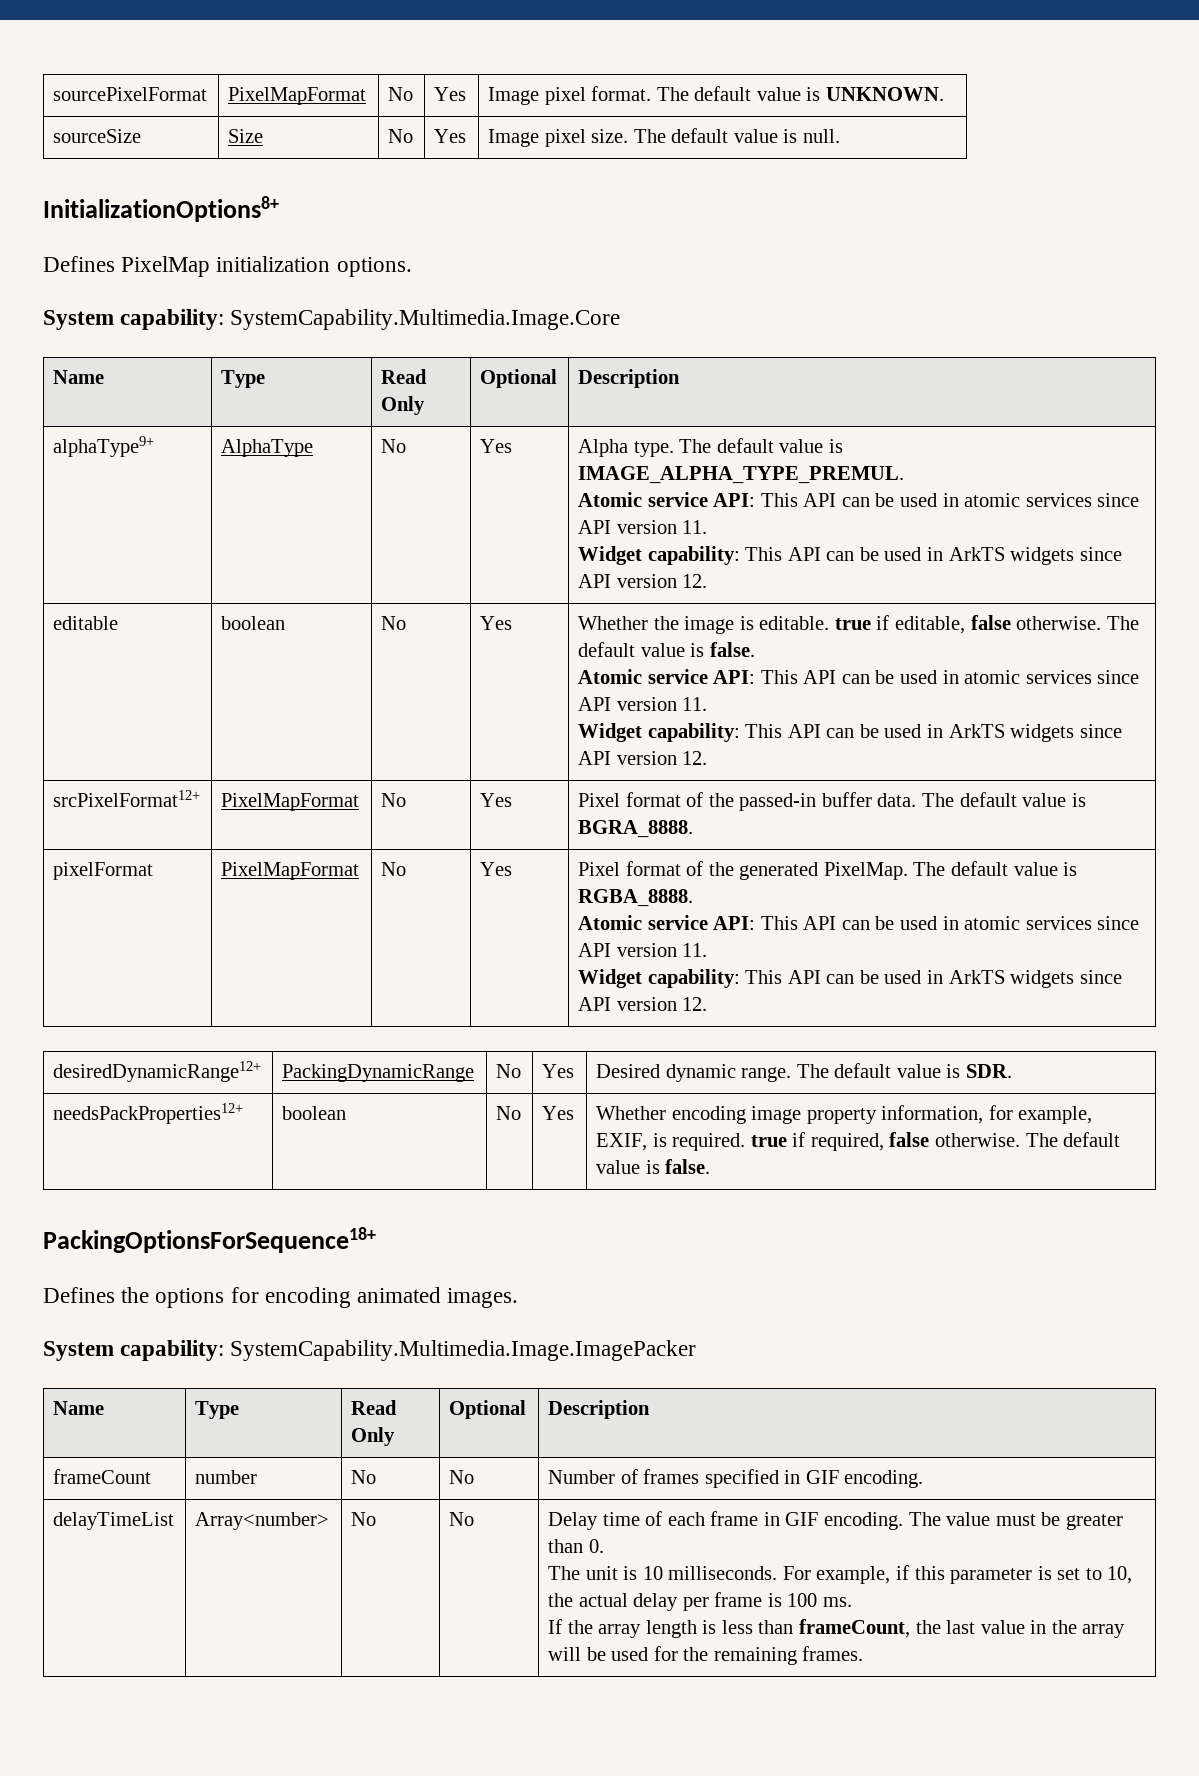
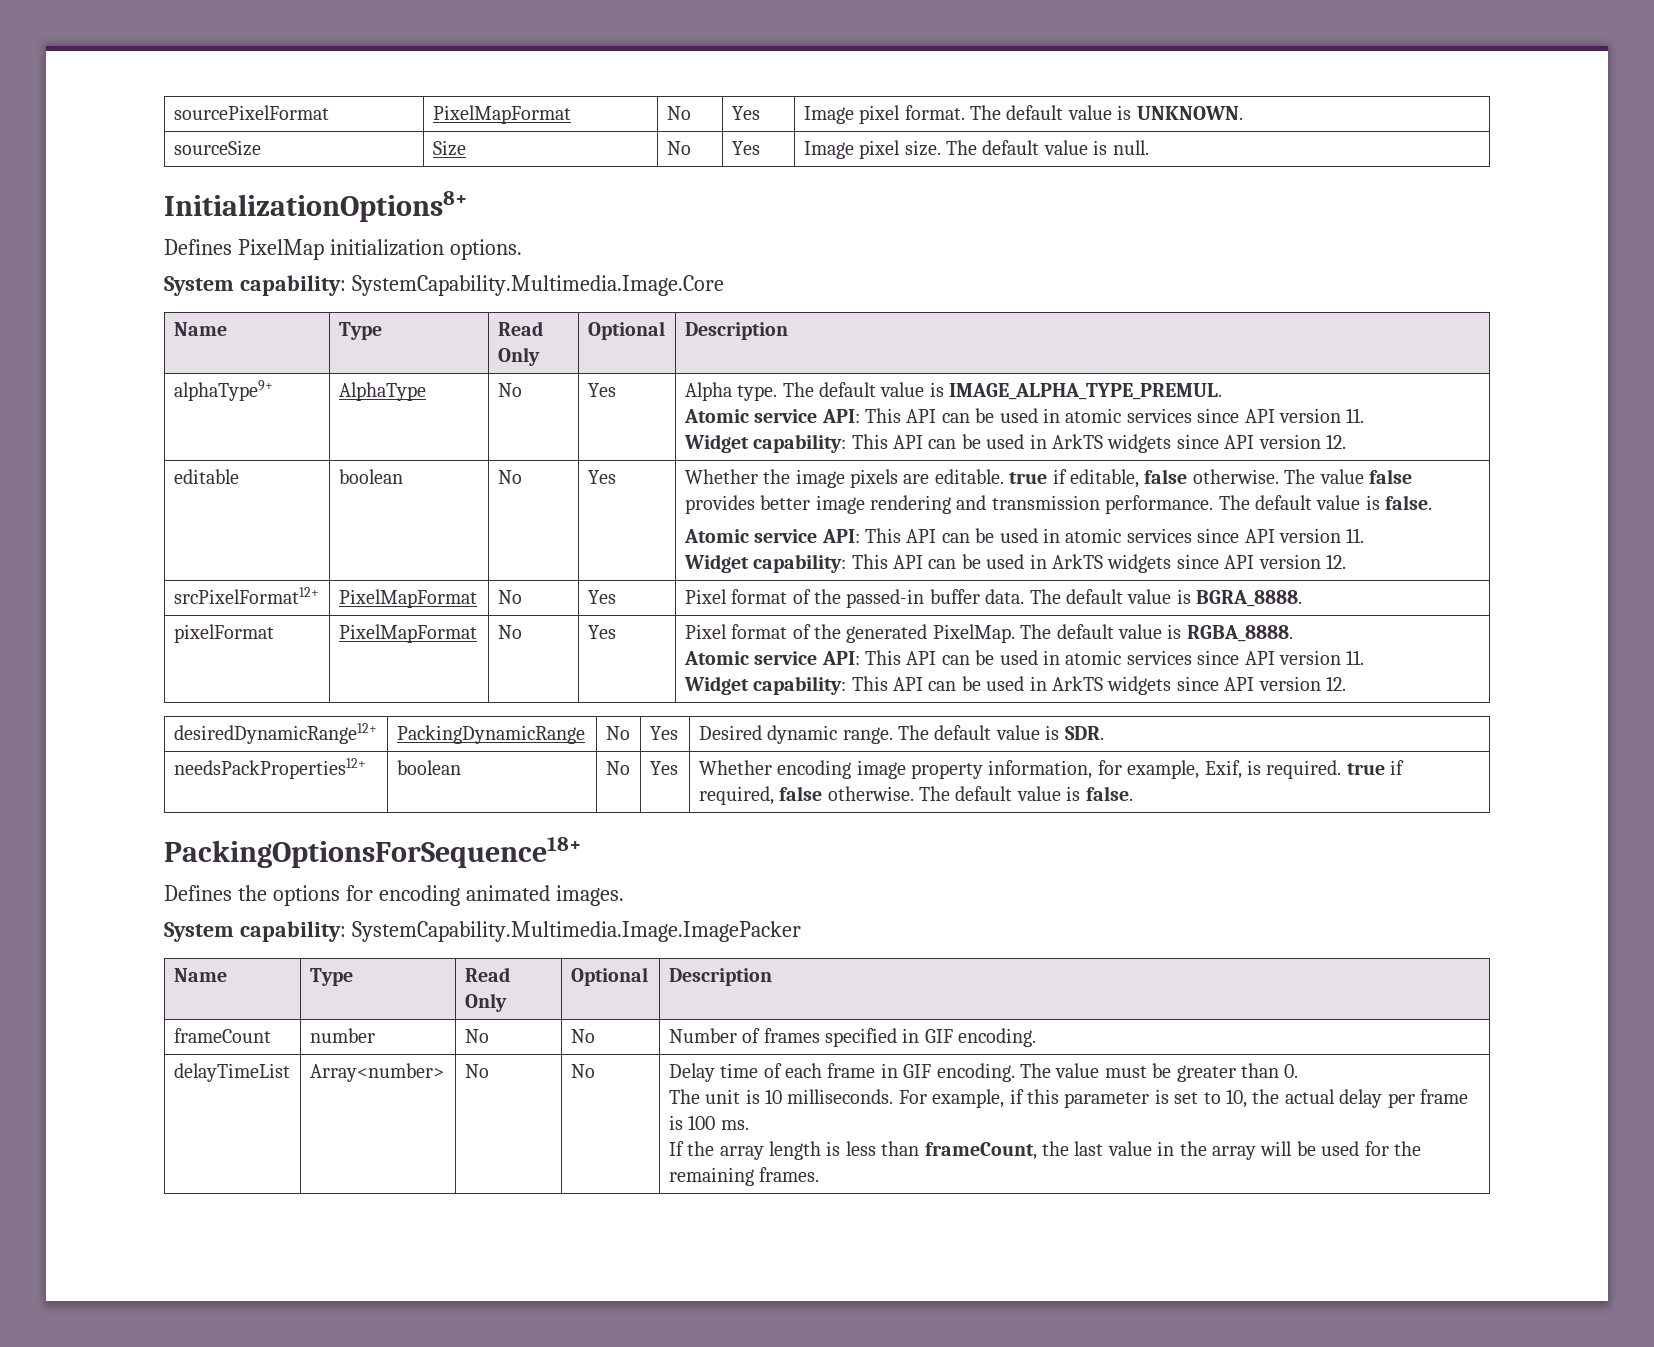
- Whether the image is editable. true if editable, false otherwise. The default value is false.
+ Whether the image pixels are editable. true if editable, false otherwise. The value false provides better image rendering and transmission performance. The default value is false.
- needsPackProperties12+ | boolean | No | Yes | Whether encoding image property information, for example, EXIF, is required. true if required, false otherwise. The default value is false.
+ needsPackProperties12+ | boolean | No | Yes | Whether encoding image property information, for example, Exif, is required. true if required, false otherwise. The default value is false.

